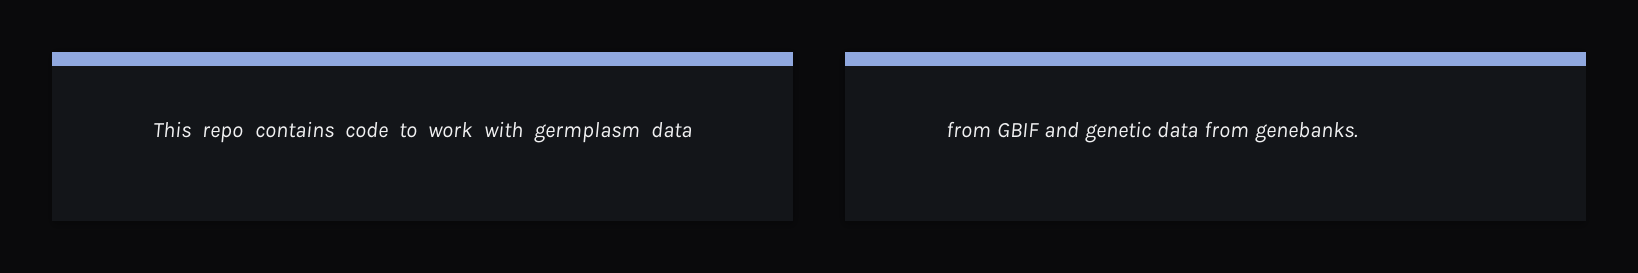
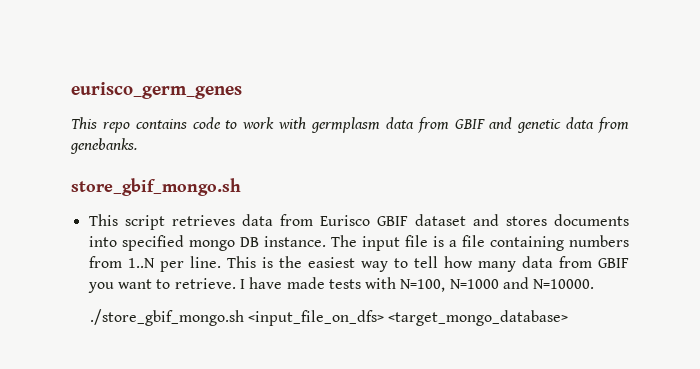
+ eurisco_germ_genes
+ store_gbif_mongo.sh
+ This script retrieves data from Eurisco GBIF dataset and stores documents into specified mongo DB instance. The input file is a file containing numbers from 1..N per line. This is the easiest way to tell how many data from GBIF you want to retrieve. I have made tests with N=100, N=1000 and N=10000.
+ ./store_gbif_mongo.sh <input_file_on_dfs> <target_mongo_database>

